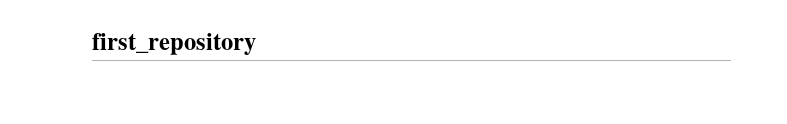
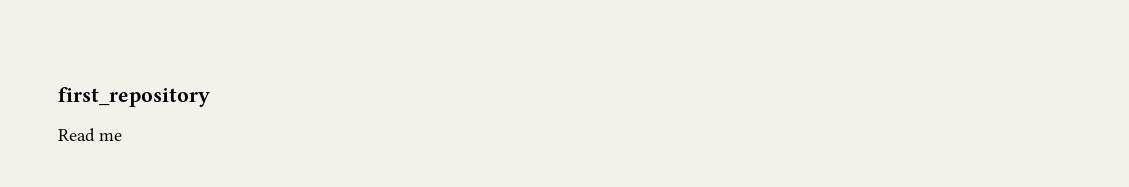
+ Read me

